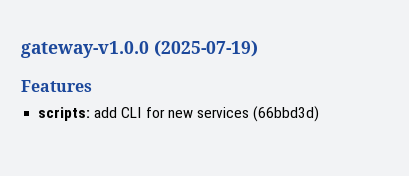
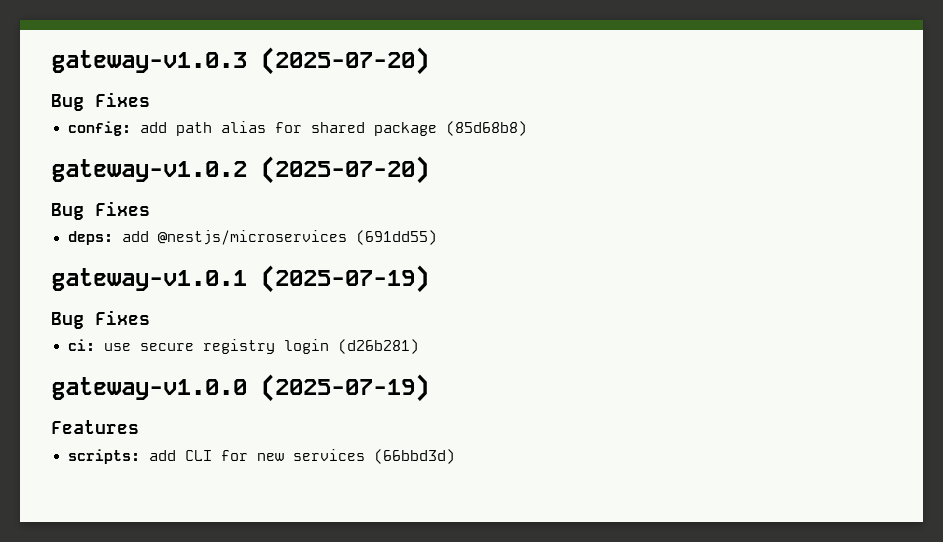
+ gateway-v1.0.3 (2025-07-20)
+ Bug Fixes
+ config: add path alias for shared package (85d68b8)
+ gateway-v1.0.2 (2025-07-20)
+ Bug Fixes
+ deps: add @nestjs/microservices (691dd55)
+ gateway-v1.0.1 (2025-07-19)
+ Bug Fixes
+ ci: use secure registry login (d26b281)

